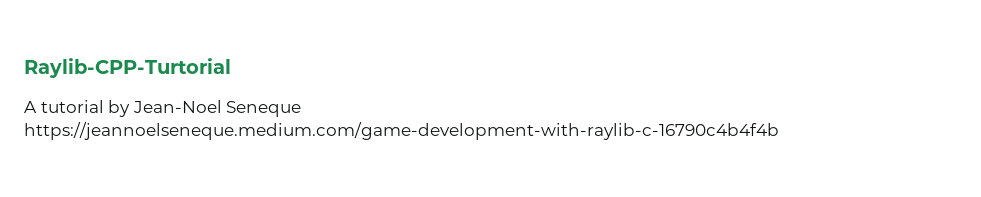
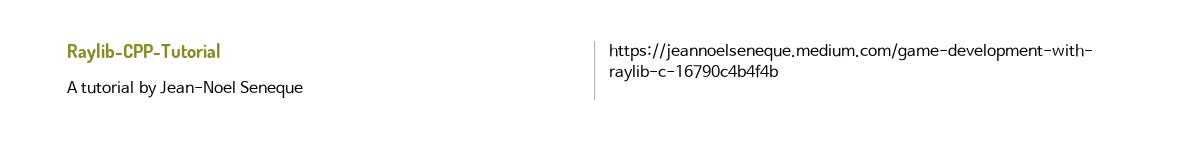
- Raylib-CPP-Turtorial
+ Raylib-CPP-Tutorial

